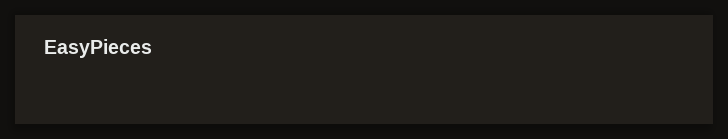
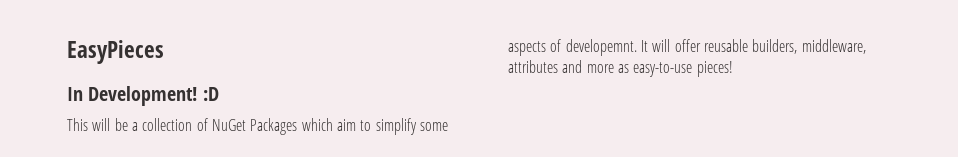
+ In Development! :D
+ This will be a collection of NuGet Packages which aim to simplify some aspects of developemnt. It will offer reusable builders, middleware, attributes and more as easy-to-use pieces!

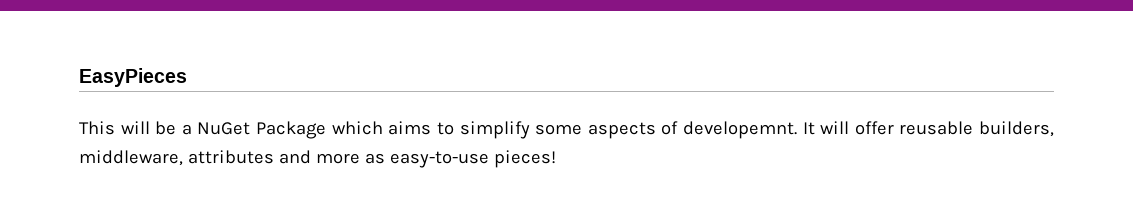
- In Development! :D
- This will be a collection of NuGet Packages which aim to simplify some aspects of developemnt.
+ This will be a NuGet Package which aims to simplify some aspects of developemnt.

